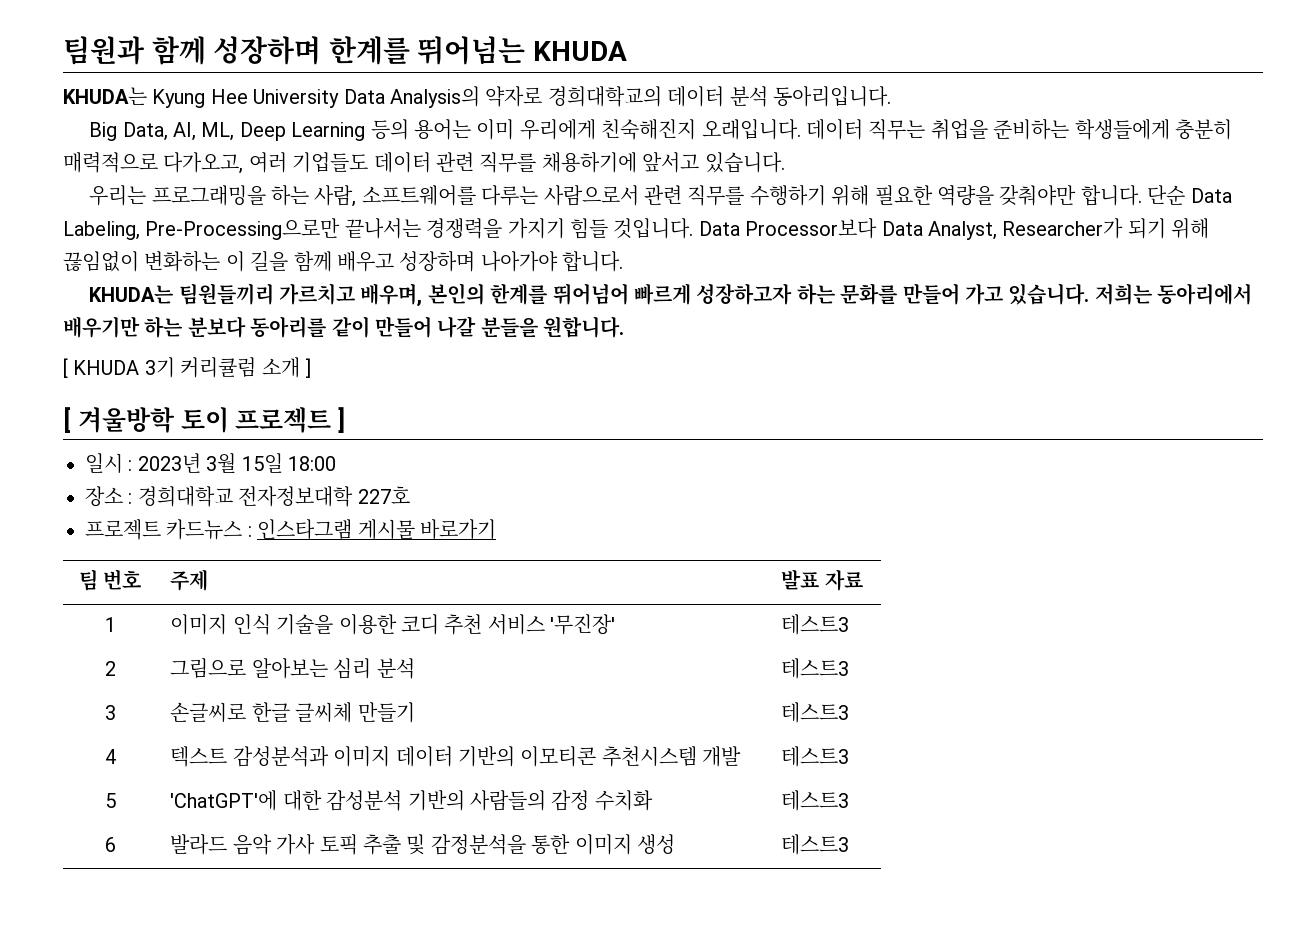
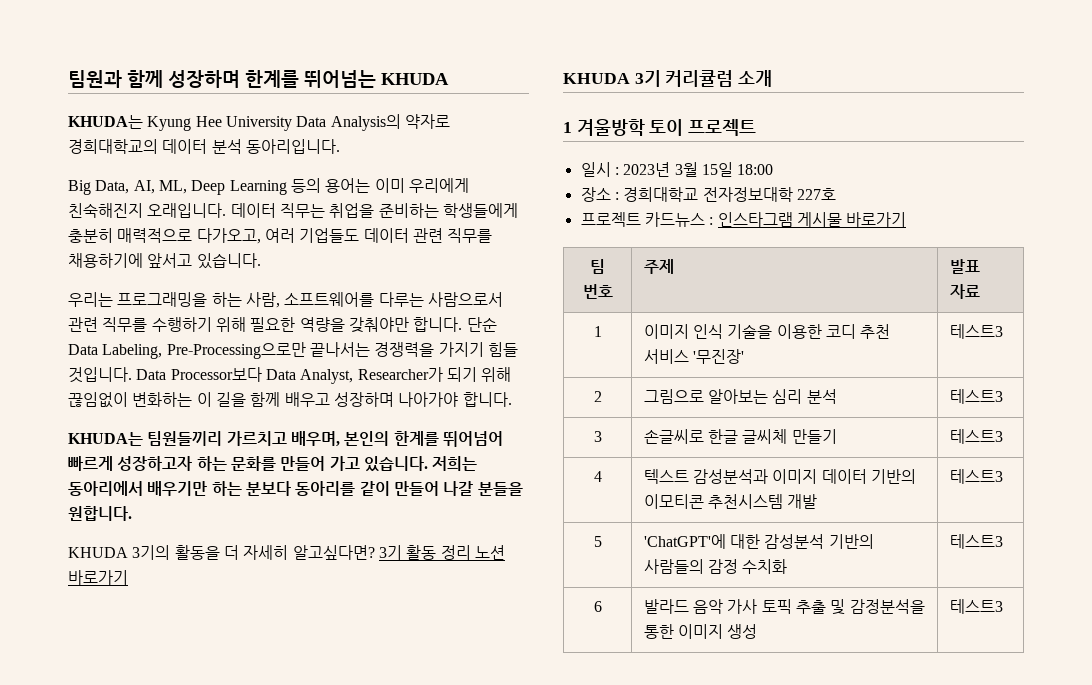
- [ KHUDA 3기 커리큘럼 소개 ]
- [ 겨울방학 토이 프로젝트 ]
+ KHUDA 3기의 활동을 더 자세히 알고싶다면? 3기 활동 정리 노션 바로가기
+ KHUDA 3기 커리큘럼 소개
+ 1 겨울방학 토이 프로젝트

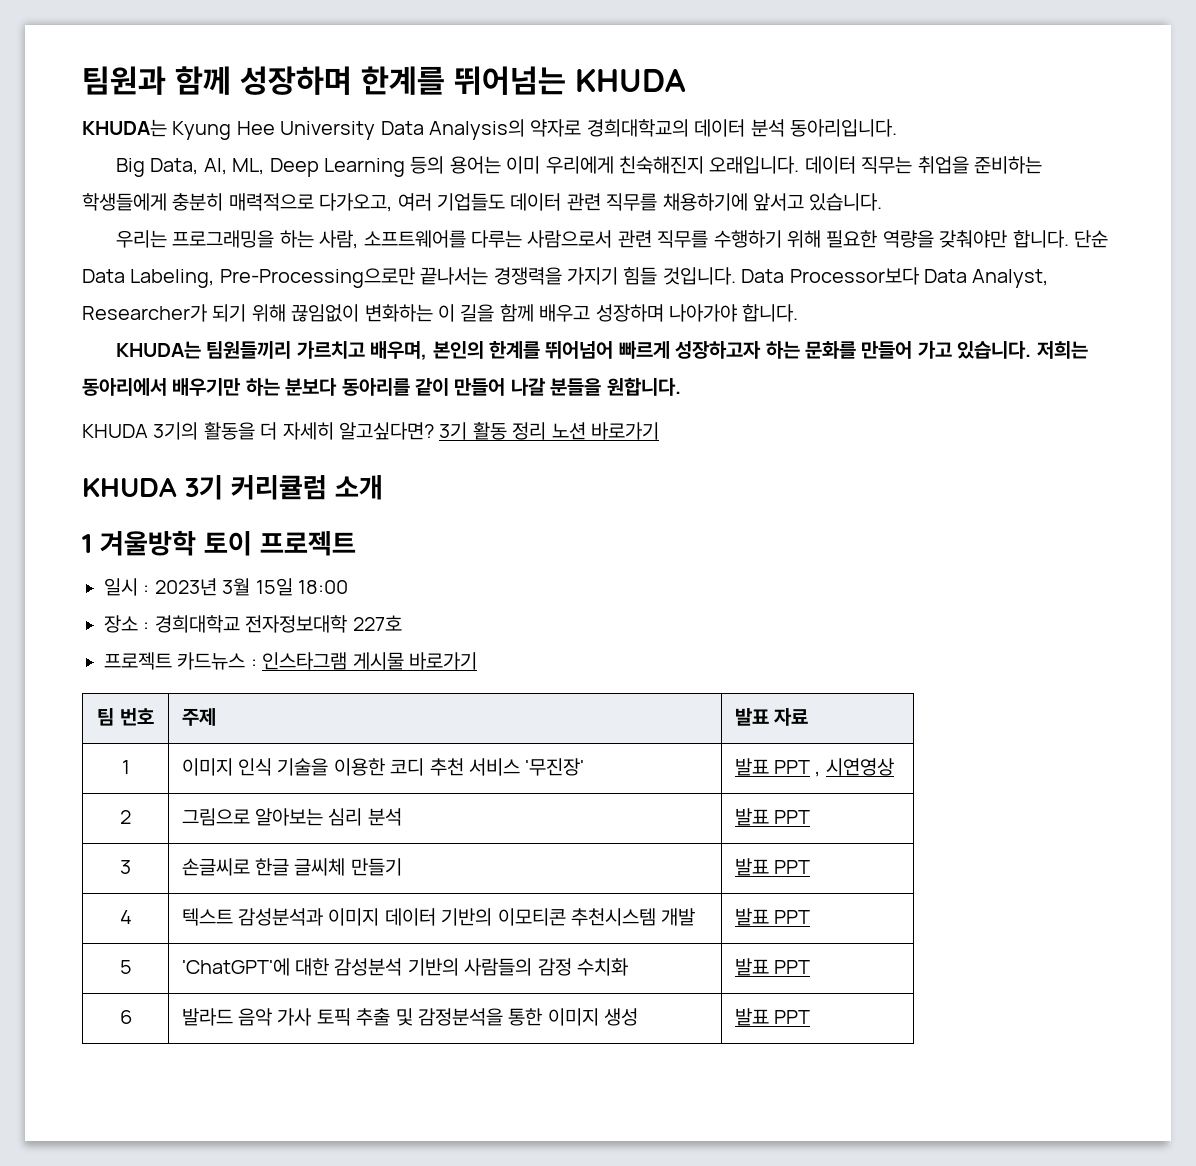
- 1 | 이미지 인식 기술을 이용한 코디 추천 서비스 '무진장' | 테스트3
+ 1 | 이미지 인식 기술을 이용한 코디 추천 서비스 '무진장' | 발표 PPT , 시연영상
- 2 | 그림으로 알아보는 심리 분석 | 테스트3
+ 2 | 그림으로 알아보는 심리 분석 | 발표 PPT
- 3 | 손글씨로 한글 글씨체 만들기 | 테스트3
+ 3 | 손글씨로 한글 글씨체 만들기 | 발표 PPT
- 4 | 텍스트 감성분석과 이미지 데이터 기반의 이모티콘 추천시스템 개발 | 테스트3
+ 4 | 텍스트 감성분석과 이미지 데이터 기반의 이모티콘 추천시스템 개발 | 발표 PPT
- 5 | 'ChatGPT'에 대한 감성분석 기반의 사람들의 감정 수치화 | 테스트3
+ 5 | 'ChatGPT'에 대한 감성분석 기반의 사람들의 감정 수치화 | 발표 PPT
- 6 | 발라드 음악 가사 토픽 추출 및 감정분석을 통한 이미지 생성 | 테스트3
+ 6 | 발라드 음악 가사 토픽 추출 및 감정분석을 통한 이미지 생성 | 발표 PPT

